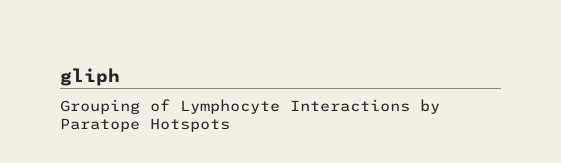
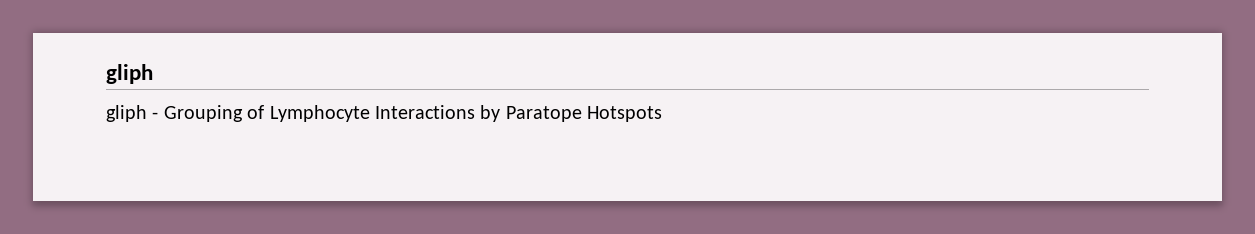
- Grouping of Lymphocyte Interactions by Paratope Hotspots
+ gliph - Grouping of Lymphocyte Interactions by Paratope Hotspots

